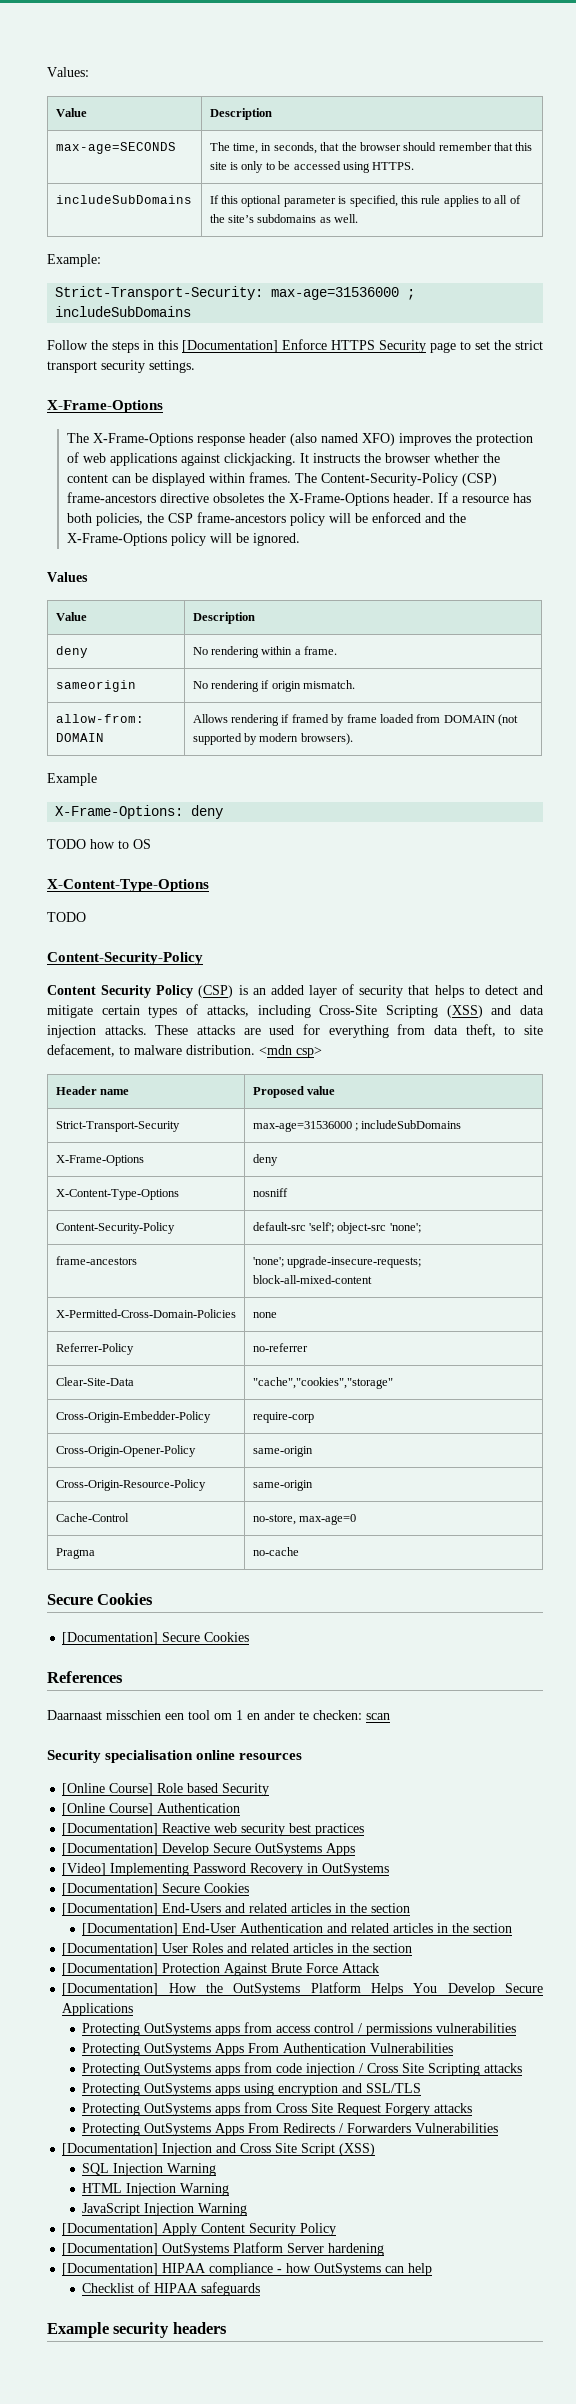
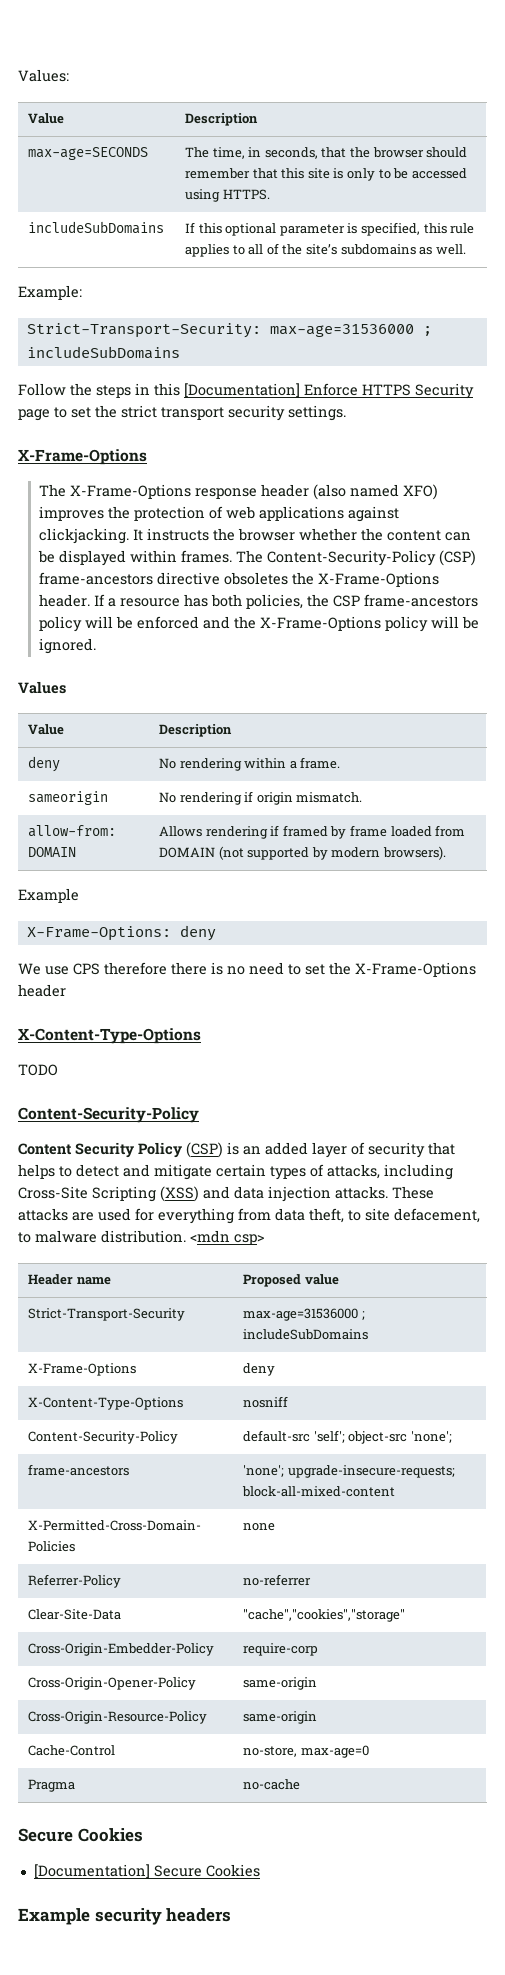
- TODO how to OS
+ We use CPS therefore there is no need to set the X-Frame-Options header
- References
- Daarnaast misschien een tool om 1 en ander te checken: scan
- Security specialisation online resources
- [Online Course] Role based Security
- [Online Course] Authentication
- [Documentation] Reactive web security best practices
- [Documentation] Develop Secure OutSystems Apps
- [Video] Implementing Password Recovery in OutSystems
- [Documentation] Secure Cookies
- [Documentation] End-Users and related articles in the section
- [Documentation] End-User Authentication and related articles in the section
- [Documentation] User Roles and related articles in the section
- [Documentation] Protection Against Brute Force Attack
- [Documentation] How the OutSystems Platform Helps You Develop Secure Applications
- Protecting OutSystems apps from access control / permissions vulnerabilities
- Protecting OutSystems Apps From Authentication Vulnerabilities
- Protecting OutSystems apps from code injection / Cross Site Scripting attacks
- Protecting OutSystems apps using encryption and SSL/TLS
- Protecting OutSystems apps from Cross Site Request Forgery attacks
- Protecting OutSystems Apps From Redirects / Forwarders Vulnerabilities
- [Documentation] Injection and Cross Site Script (XSS)
- SQL Injection Warning
- HTML Injection Warning
- JavaScript Injection Warning
- [Documentation] Apply Content Security Policy
- [Documentation] OutSystems Platform Server hardening
- [Documentation] HIPAA compliance - how OutSystems can help
- Checklist of HIPAA safeguards

